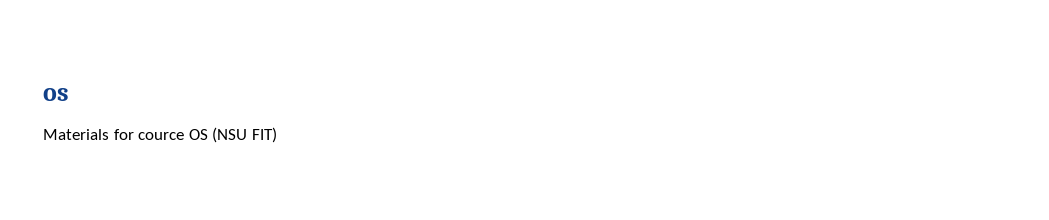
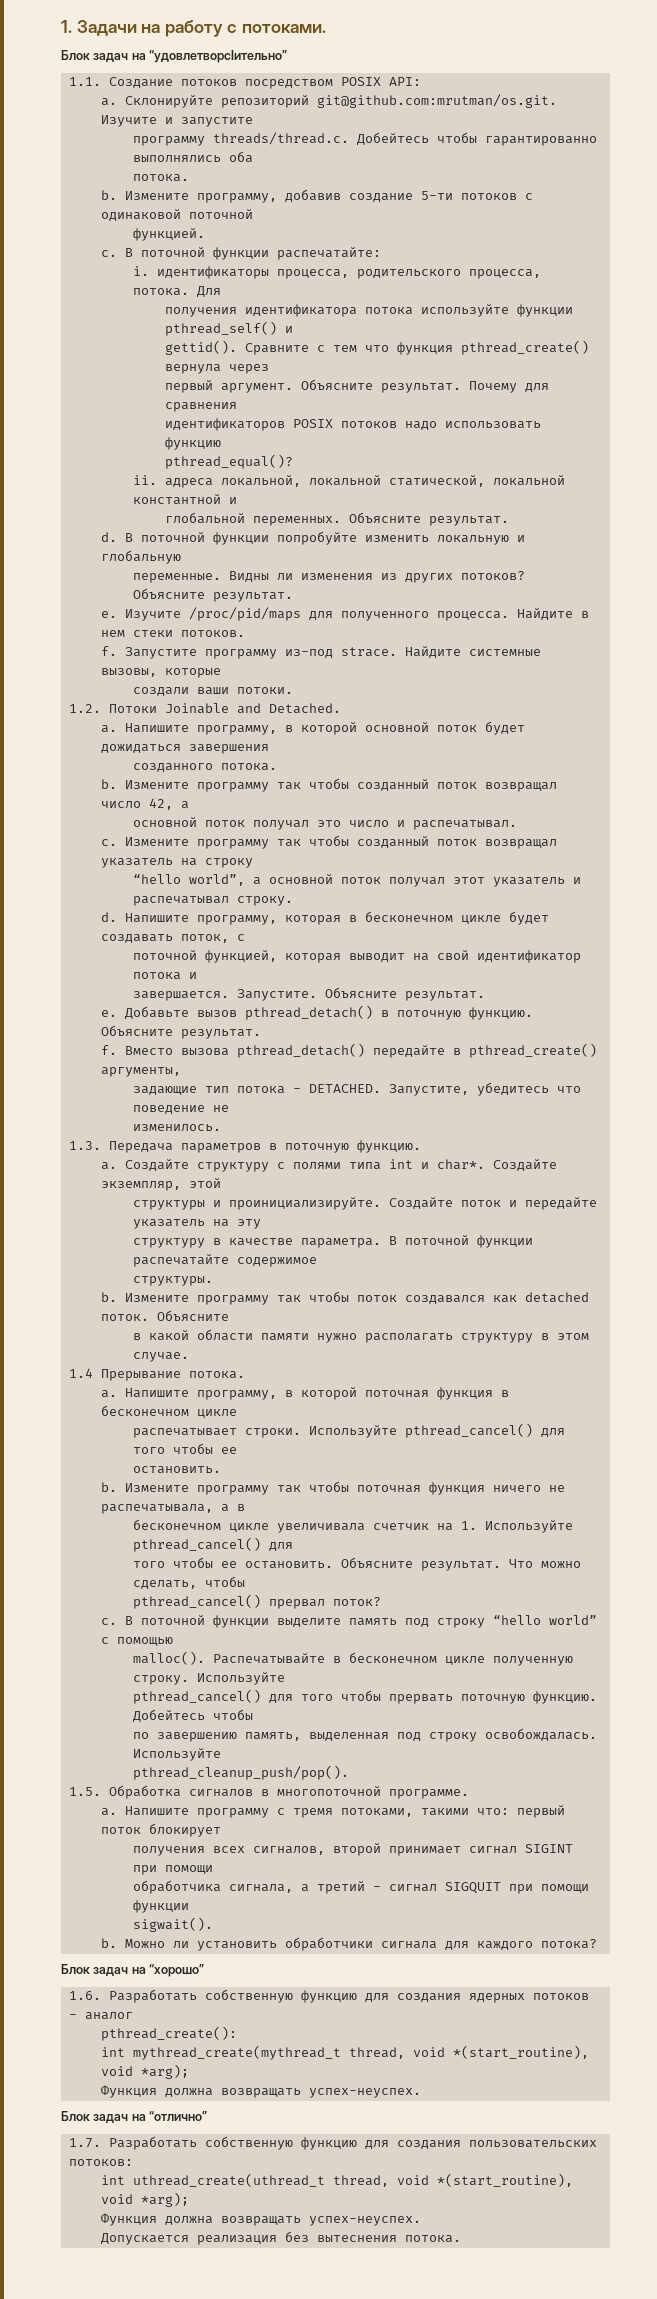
- os
- Materials for cource OS (NSU FIT)
+ 1. Задачи на работу с потоками.
+ Блок задач на “удовлетворclительно”
+ 1.1. Создание потоков посредством POSIX API:
+ a. Склонируйте репозиторий git@github.com:mrutman/os.git. Изучите и запустите
+ программу threads/thread.c. Добейтесь чтобы гарантированно выполнялись оба
+ потока.
+ b. Измените программу, добавив создание 5-ти потоков с одинаковой поточной
+ функцией.
+ c. В поточной функции распечатайте:
+ i. идентификаторы процесса, родительского процесса, потока. Для
+ получения идентификатора потока используйте функции pthread_self() и
+ gettid(). Сравните с тем что функция pthread_create() вернула через
+ первый аргумент. Объясните результат. Почему для сравнения
+ идентификаторов POSIX потоков надо использовать функцию
+ pthread_equal()?
+ ii. адреса локальной, локальной статической, локальной константной и
+ глобальной переменных. Объясните результат.
+ d. В поточной функции попробуйте изменить локальную и глобальную
+ переменные. Видны ли изменения из других потоков? Объясните результат.
+ e. Изучите /proc/pid/maps для полученного процесса. Найдите в нем стеки потоков.
+ f. Запустите программу из-под strace. Найдите системные вызовы, которые
+ создали ваши потоки.
+ 1.2. Потоки Joinable and Detached.
+ a. Напишите программу, в которой основной поток будет дожидаться завершения
+ созданного потока.
+ b. Измените программу так чтобы созданный поток возвращал число 42, а
+ основной поток получал это число и распечатывал.
+ c. Измените программу так чтобы созданный поток возвращал указатель на строку
+ “hello world”, а основной поток получал этот указатель и распечатывал строку.
+ d. Напишите программу, которая в бесконечном цикле будет создавать поток, с
+ поточной функцией, которая выводит на свой идентификатор потока и
+ завершается. Запустите. Объясните результат.
+ e. Добавьте вызов pthread_detach() в поточную функцию. Объясните результат.
+ f. Вместо вызова pthread_detach() передайте в pthread_create() аргументы,
+ задающие тип потока - DETACHED. Запустите, убедитесь что поведение не
+ изменилось.
+ 1.3. Передача параметров в поточную функцию.
+ a. Создайте структуру с полями типа int и char*. Создайте экземпляр, этой
+ структуры и проинициализируйте. Создайте поток и передайте указатель на эту
+ структуру в качестве параметра. В поточной функции распечатайте содержимое
+ структуры.
+ b. Измените программу так чтобы поток создавался как detached поток. Объясните
+ в какой области памяти нужно располагать структуру в этом случае.
+ 1.4 Прерывание потока.
+ a. Напишите программу, в которой поточная функция в бесконечном цикле
+ распечатывает строки. Используйте pthread_cancel() для того чтобы ее
+ остановить.
+ b. Измените программу так чтобы поточная функция ничего не распечатывала, а в
+ бесконечном цикле увеличивала счетчик на 1. Используйте pthread_cancel() для
+ того чтобы ее остановить. Объясните результат. Что можно сделать, чтобы
+ pthread_cancel() прервал поток?
+ c. В поточной функции выделите память под строку “hello world” с помощью
+ malloc(). Распечатывайте в бесконечном цикле полученную строку. Используйте
+ pthread_cancel() для того чтобы прервать поточную функцию. Добейтесь чтобы
+ по завершению память, выделенная под строку освобождалась. Используйте
+ pthread_cleanup_push/pop().
+ 1.5. Обработка сигналов в многопоточной программе.
+ a. Напишите программу с тремя потоками, такими что: первый поток блокирует
+ получения всех сигналов, второй принимает сигнал SIGINT при помощи
+ обработчика сигнала, а третий - сигнал SIGQUIT при помощи функции
+ sigwait().
+ b. Можно ли установить обработчики сигнала для каждого потока?
+ Блок задач на “хорошо”
+ 1.6. Разработать собственную функцию для создания ядерных потоков - аналог
+ pthread_create():
+ int mythread_create(mythread_t thread, void *(start_routine), void *arg);
+ Функция должна возвращать успех-неуспех.
+ Блок задач на “отлично”
+ 1.7. Разработать собственную функцию для создания пользовательских потоков:
+ int uthread_create(uthread_t thread, void *(start_routine), void *arg);
+ Функция должна возвращать успех-неуспех.
+ Допускается реализация без вытеснения потока.

